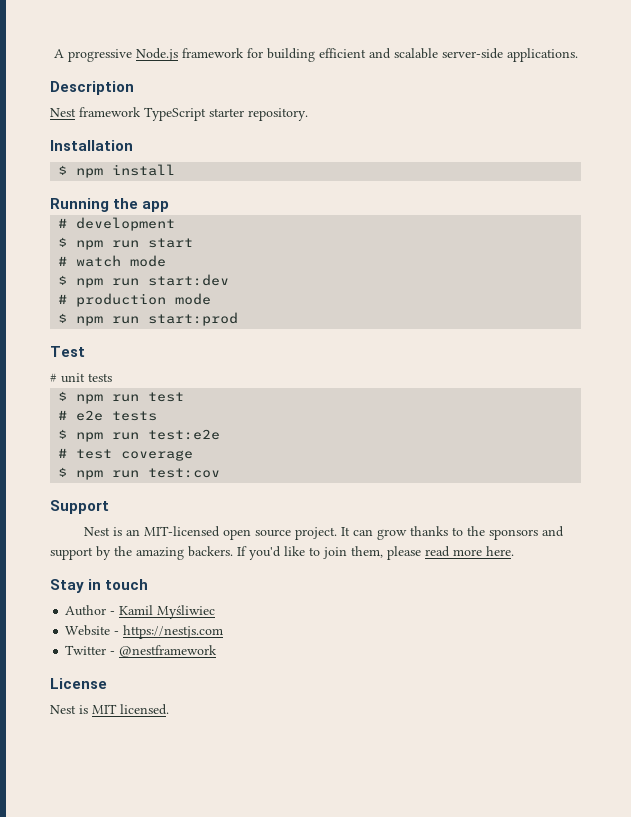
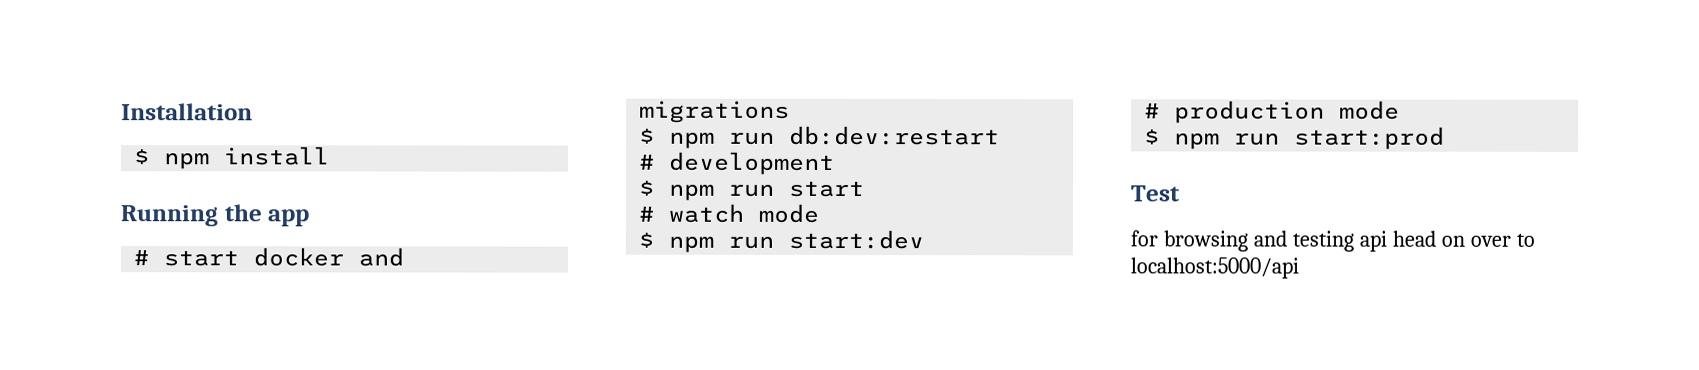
- A progressive Node.js framework for building efficient and scalable server-side applications.
- Description
- Nest framework TypeScript starter repository.
+ # start docker and migrations
+ $ npm run db:dev:restart
- # unit tests
- $ npm run test
- # e2e tests
- $ npm run test:e2e
- # test coverage
- $ npm run test:cov
- Support
- Nest is an MIT-licensed open source project. It can grow thanks to the sponsors and support by the amazing backers. If you'd like to join them, please read more here.
- Stay in touch
- Author - Kamil Myśliwiec
- Website - https://nestjs.com
- Twitter - @nestframework
- License
- Nest is MIT licensed.
+ for browsing and testing api head on over to localhost:5000/api

